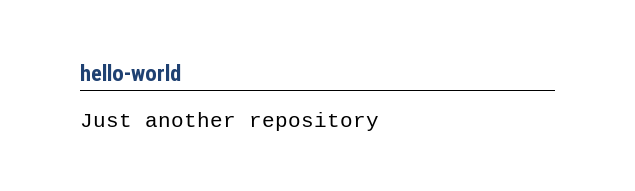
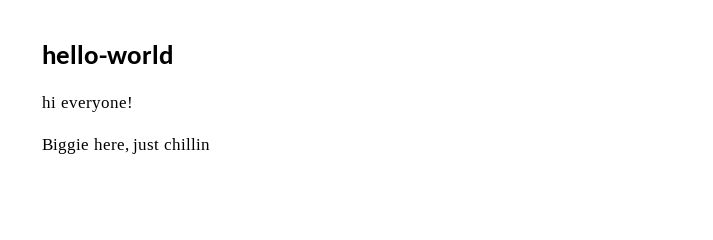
- Just another repository
+ hi everyone!
+ Biggie here, just chillin

